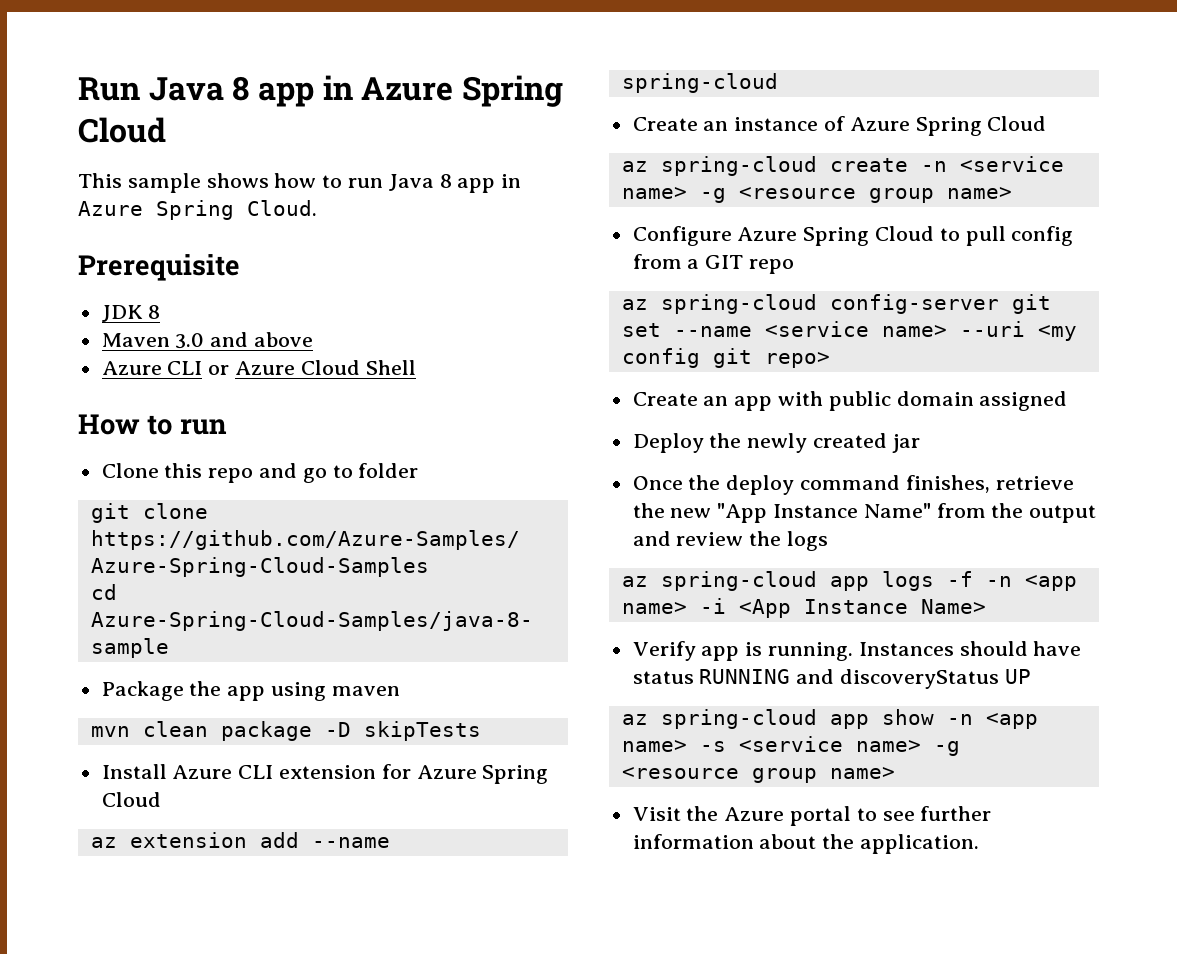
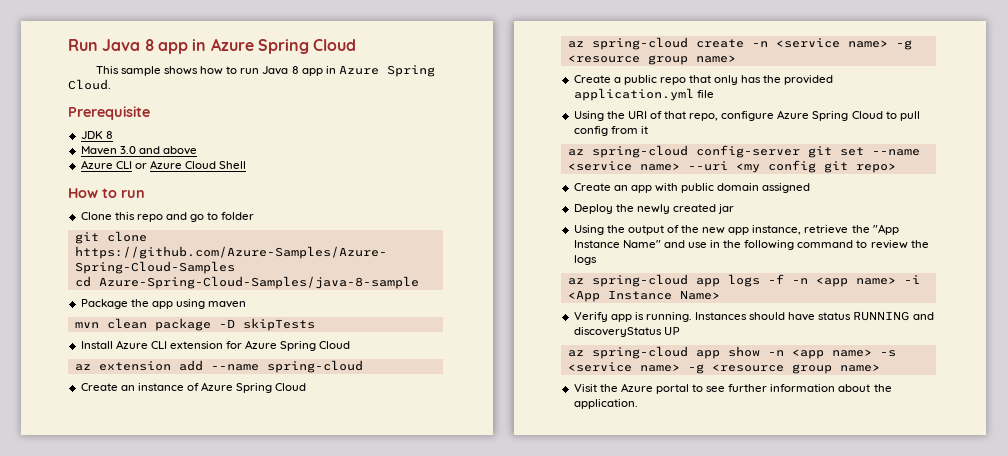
- Configure Azure Spring Cloud to pull config from a GIT repo
+ Create a public repo that only has the provided application.yml file
+ Using the URI of that repo, configure Azure Spring Cloud to pull config from it
- Once the deploy command finishes, retrieve the new "App Instance Name" from the output and review the logs
+ Using the output of the new app instance, retrieve the "App Instance Name" and use in the following command to review the logs

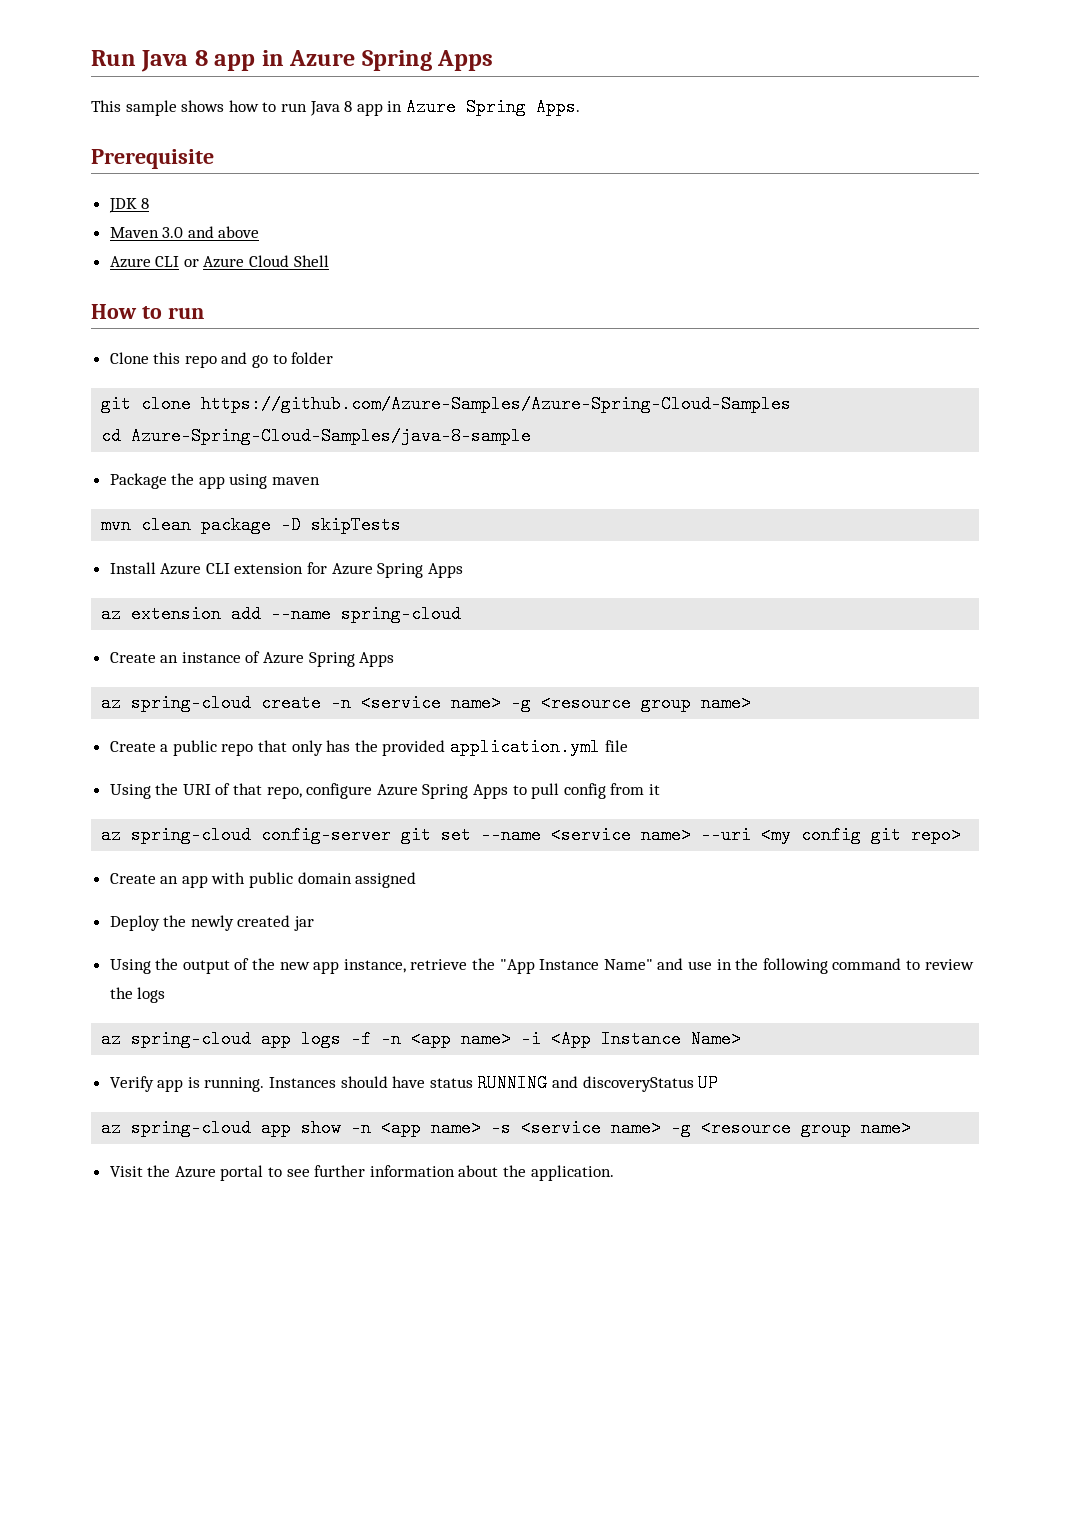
- Run Java 8 app in Azure Spring Cloud
+ Run Java 8 app in Azure Spring Apps
- This sample shows how to run Java 8 app in Azure Spring Cloud.
+ This sample shows how to run Java 8 app in Azure Spring Apps.
- Install Azure CLI extension for Azure Spring Cloud
+ Install Azure CLI extension for Azure Spring Apps
- Create an instance of Azure Spring Cloud
+ Create an instance of Azure Spring Apps
- Using the URI of that repo, configure Azure Spring Cloud to pull config from it
+ Using the URI of that repo, configure Azure Spring Apps to pull config from it

